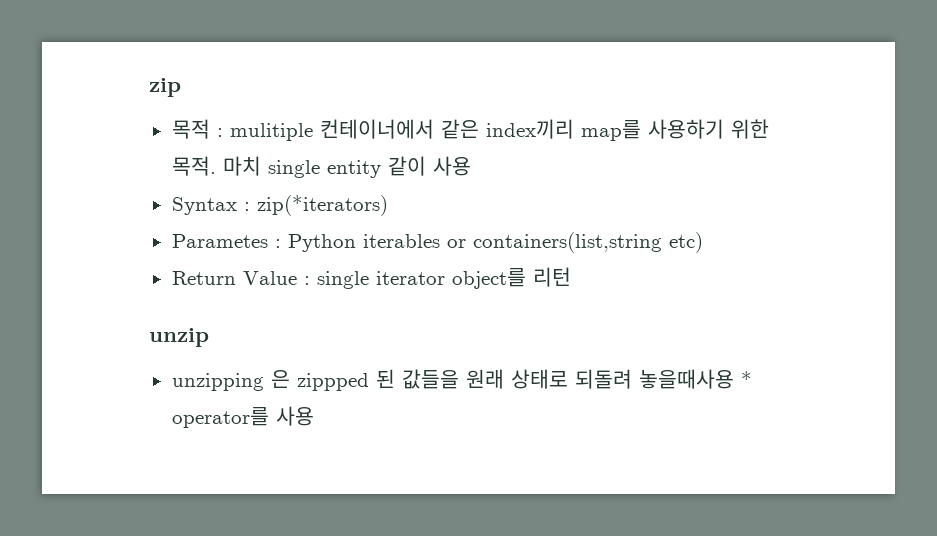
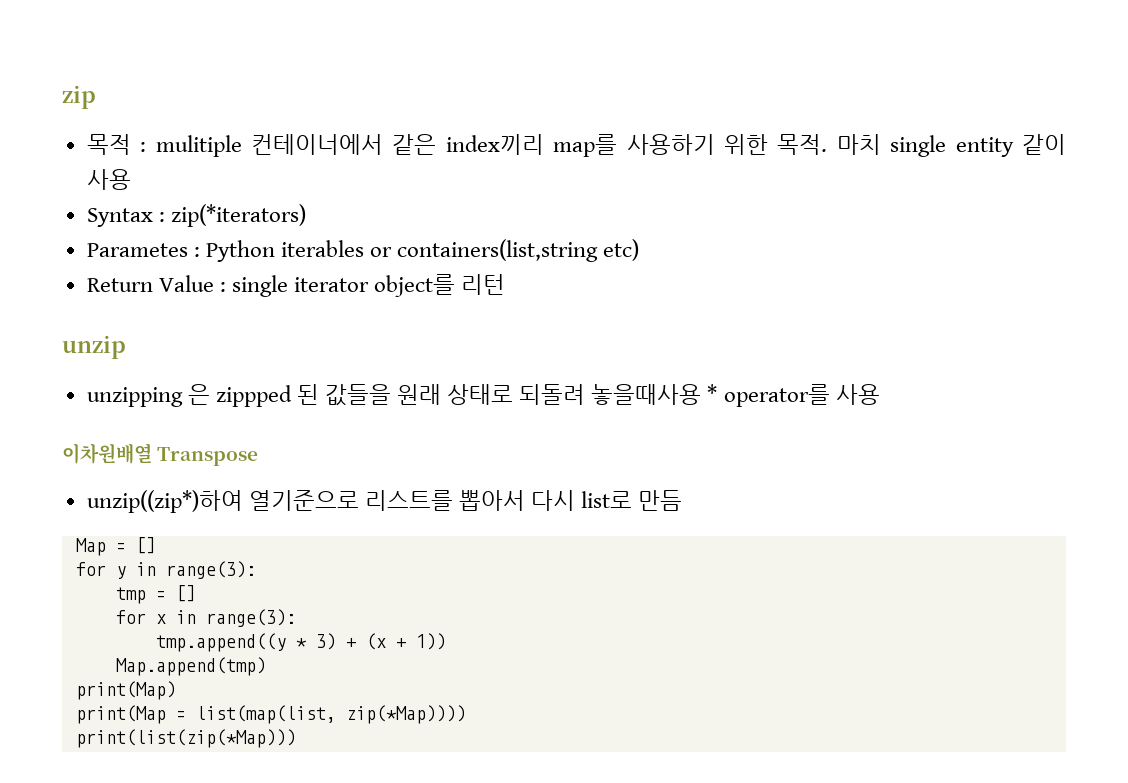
+ 이차원배열 Transpose
+ unzip((zip*)하여 열기준으로 리스트를 뽑아서 다시 list로 만듬
+ Map = []
+ for y in range(3):
+ tmp = []
+ for x in range(3):
+ tmp.append((y * 3) + (x + 1))
+ Map.append(tmp)
+ print(Map)
+ print(Map = list(map(list, zip(*Map))))
+ print(list(zip(*Map)))

